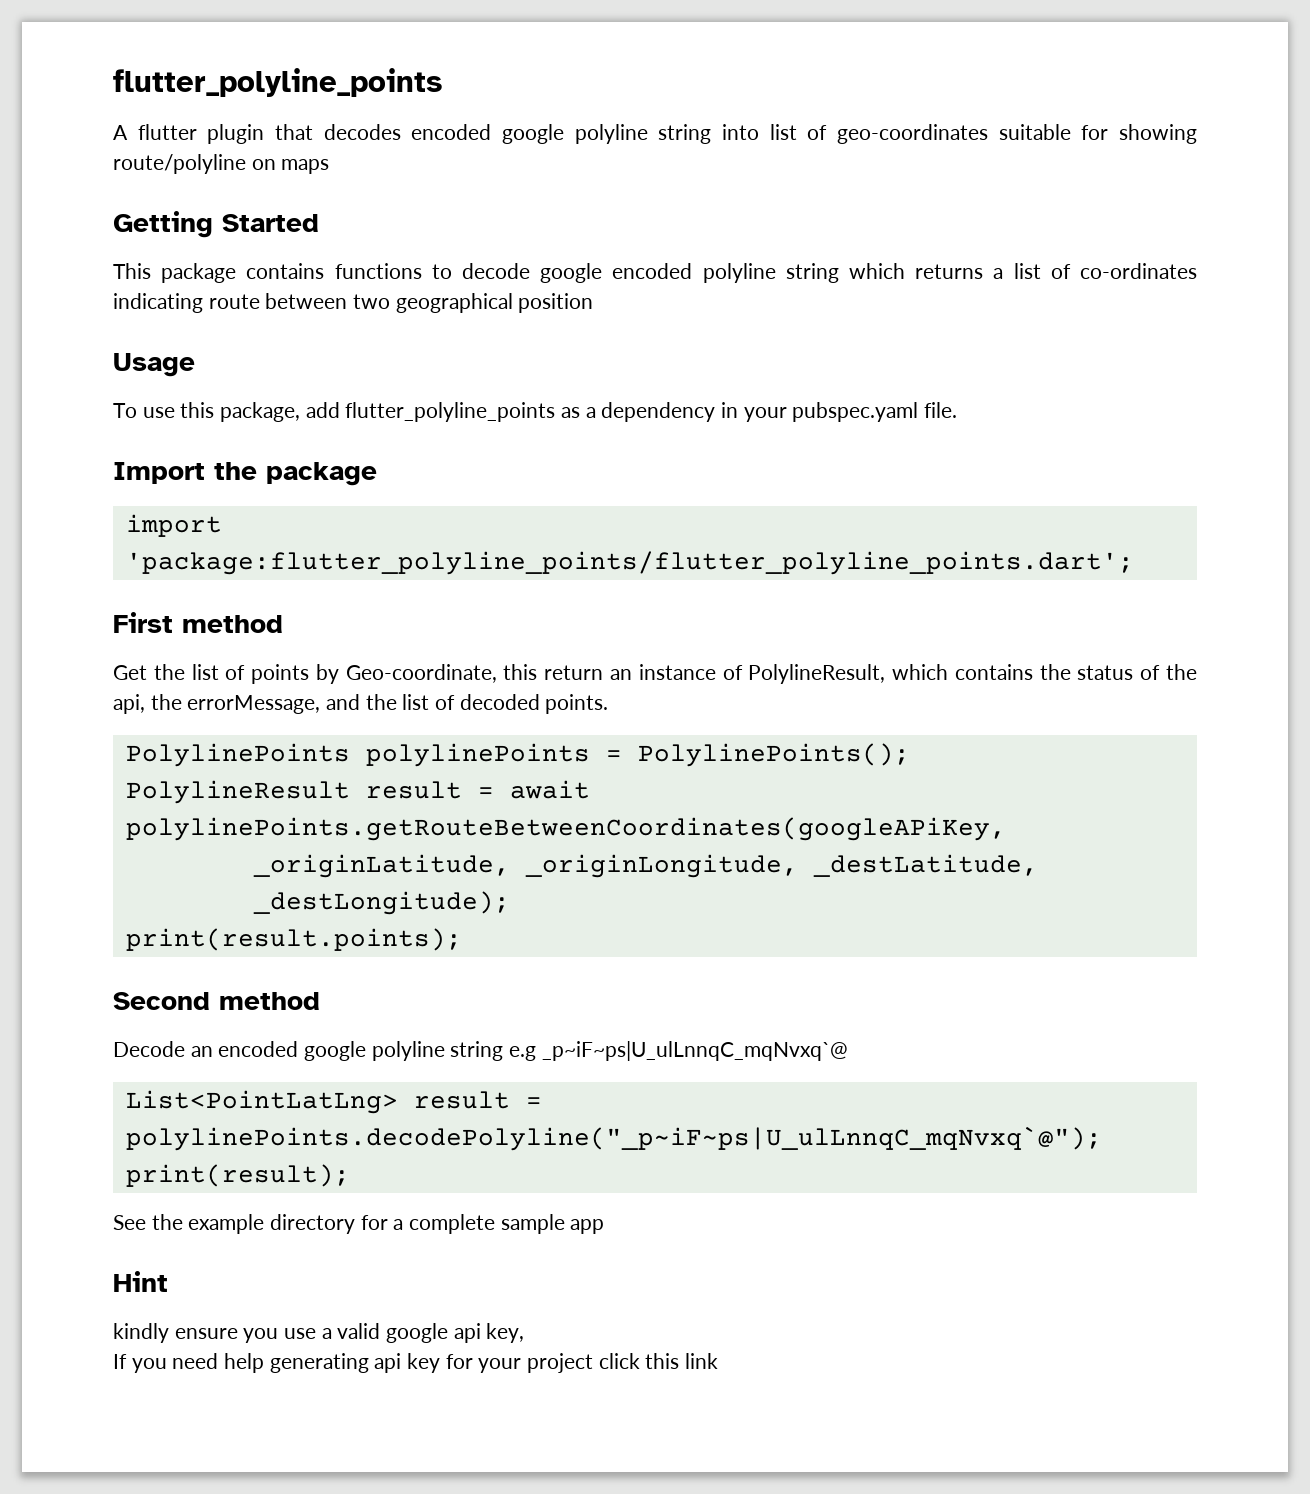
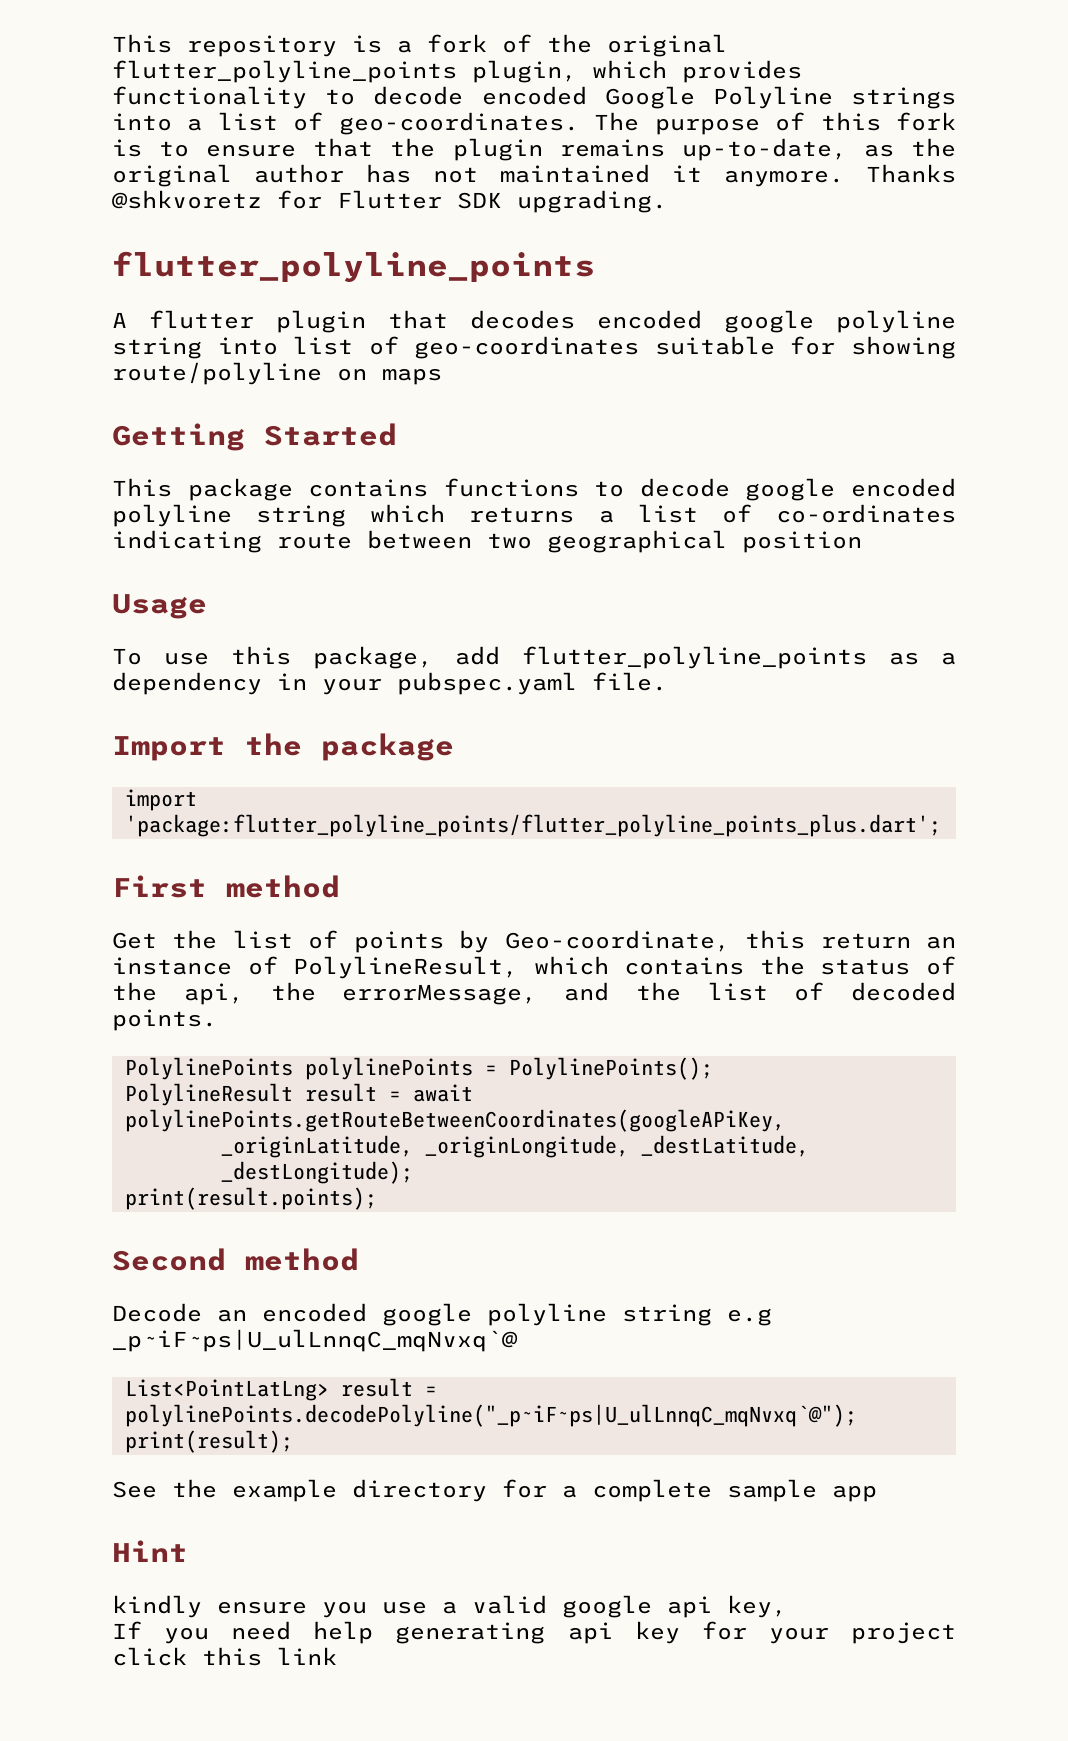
+ This repository is a fork of the original flutter_polyline_points plugin, which provides functionality to decode encoded Google Polyline strings into a list of geo-coordinates. The purpose of this fork is to ensure that the plugin remains up-to-date, as the original author has not maintained it anymore. Thanks @shkvoretz for Flutter SDK upgrading.
- import 'package:flutter_polyline_points/flutter_polyline_points.dart';
+ import 'package:flutter_polyline_points/flutter_polyline_points_plus.dart';

